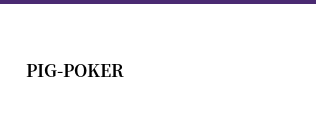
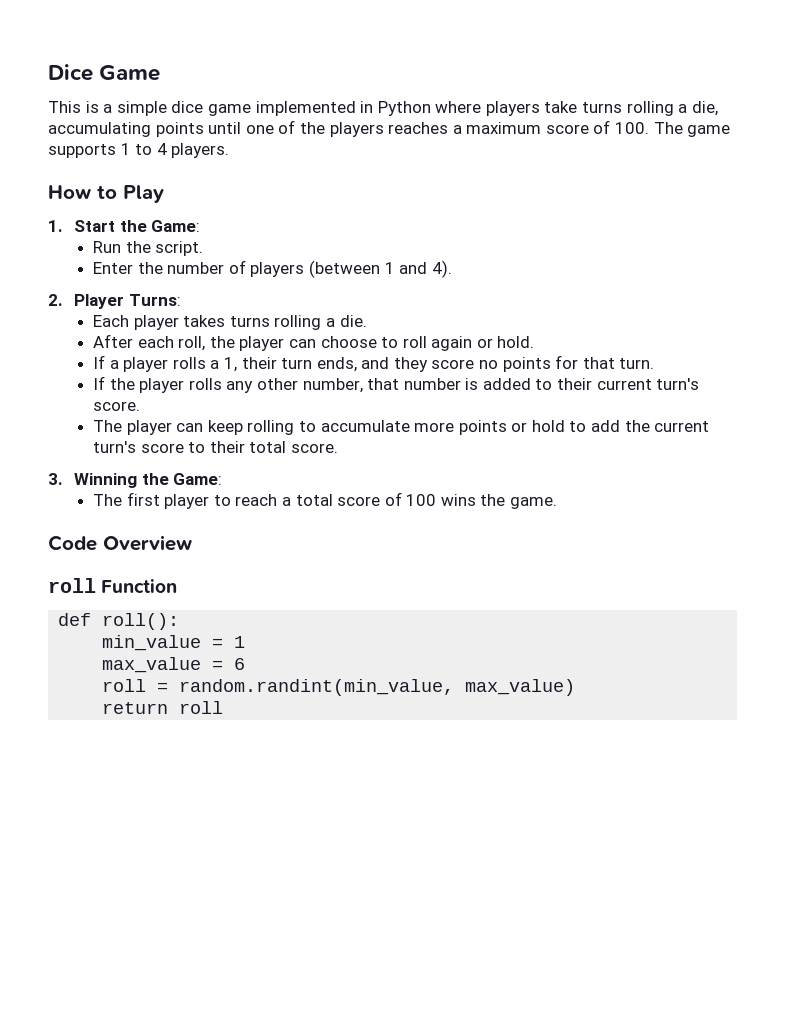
- PIG-POKER
+ Dice Game
+ This is a simple dice game implemented in Python where players take turns rolling a die, accumulating points until one of the players reaches a maximum score of 100. The game supports 1 to 4 players.
+ How to Play
+ 1. Start the Game:
+ Run the script.
+ Enter the number of players (between 1 and 4).
+ 2. Player Turns:
+ Each player takes turns rolling a die.
+ After each roll, the player can choose to roll again or hold.
+ If a player rolls a 1, their turn ends, and they score no points for that turn.
+ If the player rolls any other number, that number is added to their current turn's score.
+ The player can keep rolling to accumulate more points or hold to add the current turn's score to their total score.
+ 3. Winning the Game:
+ The first player to reach a total score of 100 wins the game.
+ Code Overview
+ roll Function
+ def roll():
+ min_value = 1
+ max_value = 6
+ roll = random.randint(min_value, max_value)
+ return roll

